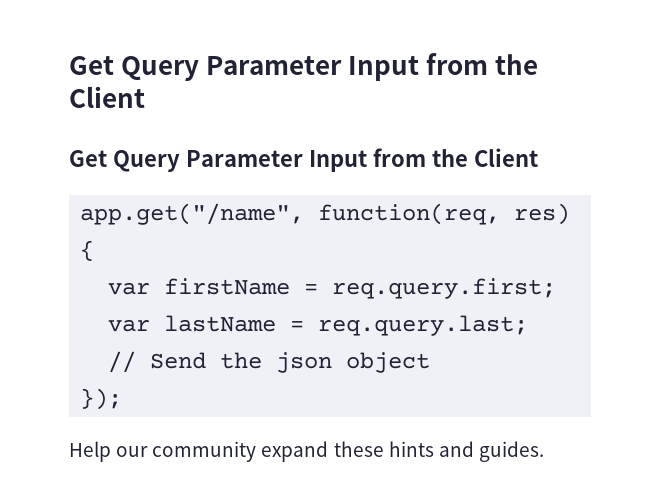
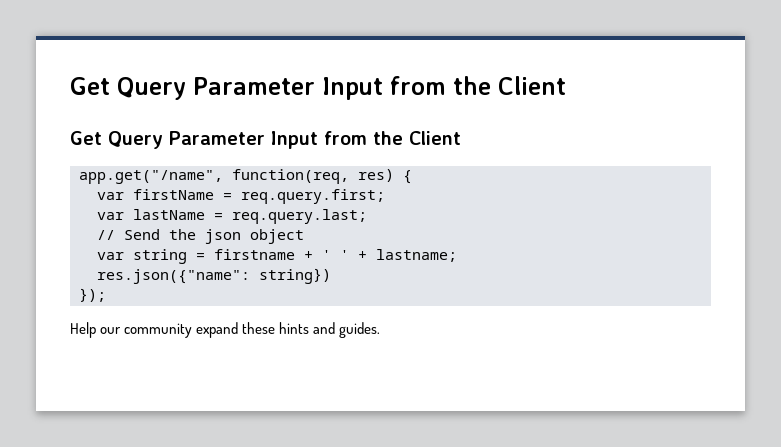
+ var string = firstname + ' ' + lastname;
+ res.json({"name": string})

